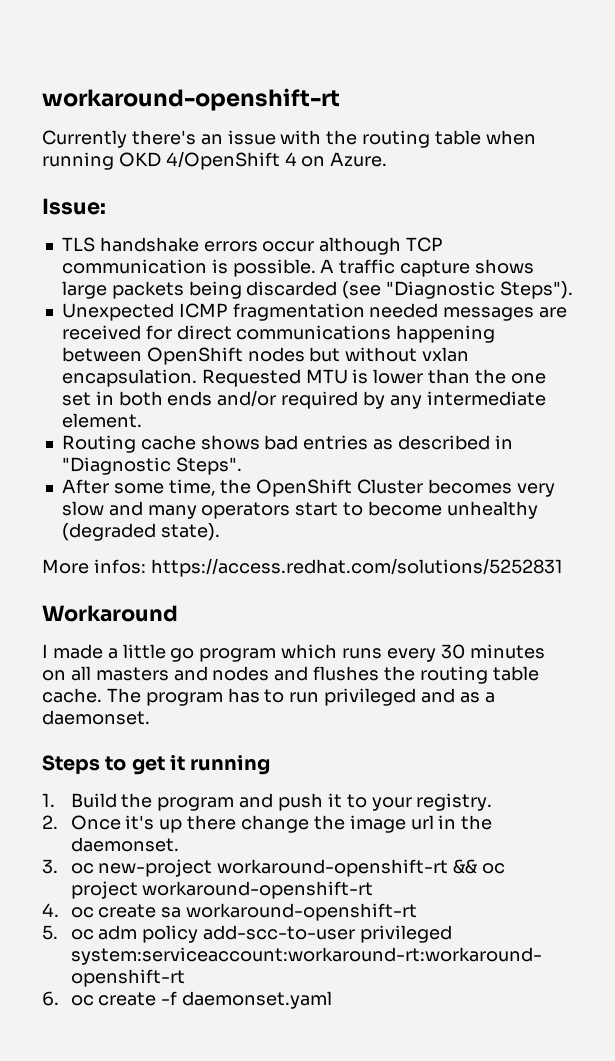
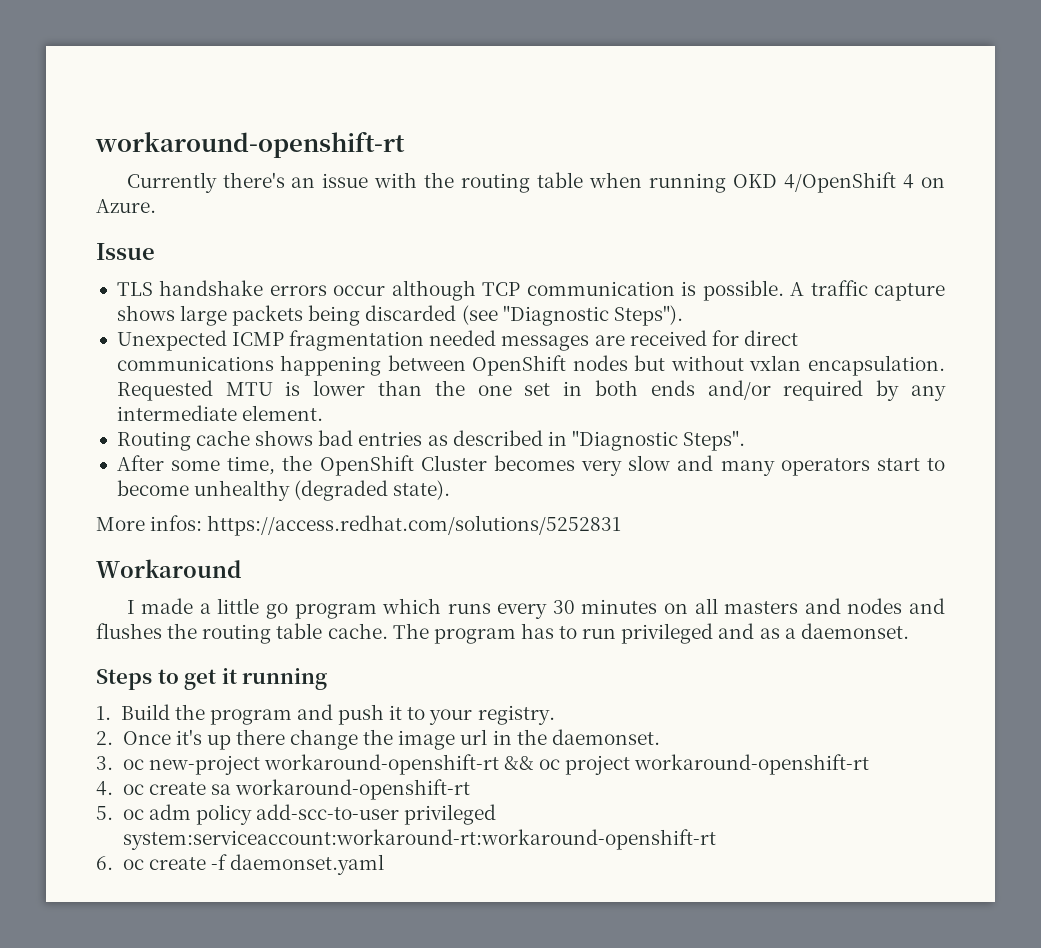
- Issue:
+ Issue

